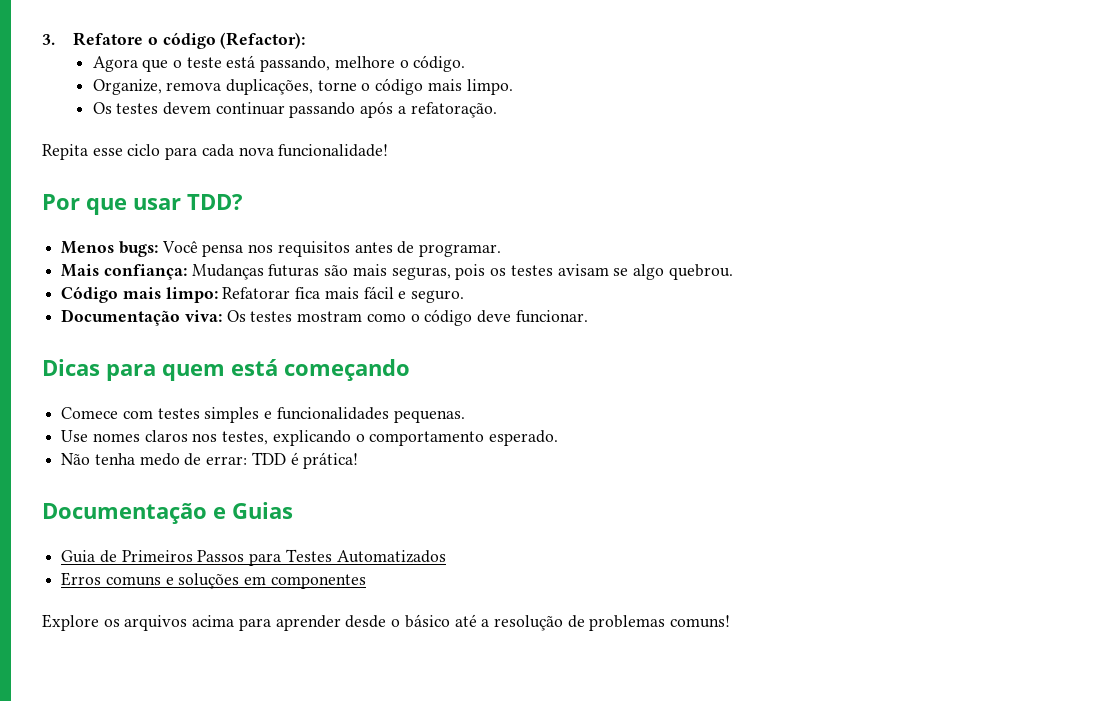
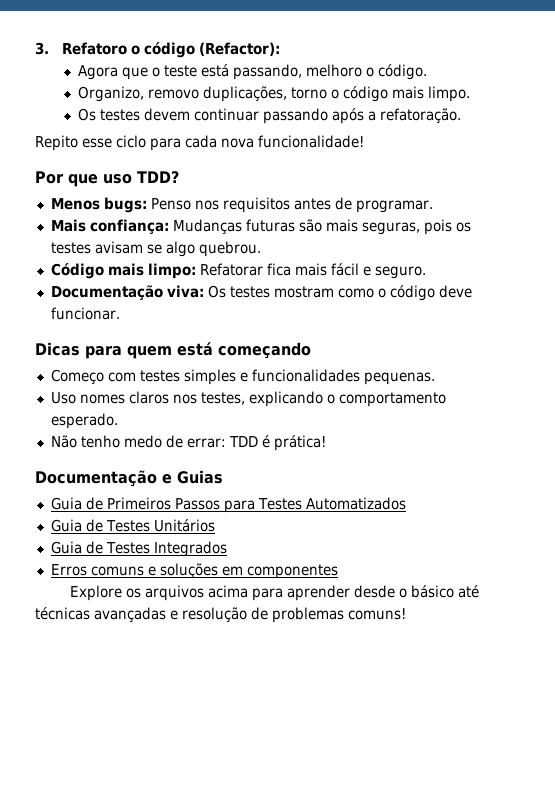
- 3. Refatore o código (Refactor):
+ 3. Refatoro o código (Refactor):
- Agora que o teste está passando, melhore o código.
+ Agora que o teste está passando, melhoro o código.
- Organize, remova duplicações, torne o código mais limpo.
+ Organizo, removo duplicações, torno o código mais limpo.
- Repita esse ciclo para cada nova funcionalidade!
+ Repito esse ciclo para cada nova funcionalidade!
- Por que usar TDD?
+ Por que uso TDD?
- Menos bugs: Você pensa nos requisitos antes de programar.
+ Menos bugs: Penso nos requisitos antes de programar.
- Comece com testes simples e funcionalidades pequenas.
+ Começo com testes simples e funcionalidades pequenas.
- Use nomes claros nos testes, explicando o comportamento esperado.
+ Uso nomes claros nos testes, explicando o comportamento esperado.
- Não tenha medo de errar: TDD é prática!
+ Não tenho medo de errar: TDD é prática!
+ Guia de Testes Unitários
+ Guia de Testes Integrados
- Explore os arquivos acima para aprender desde o básico até a resolução de problemas comuns!
+ Explore os arquivos acima para aprender desde o básico até técnicas avançadas e resolução de problemas comuns!

